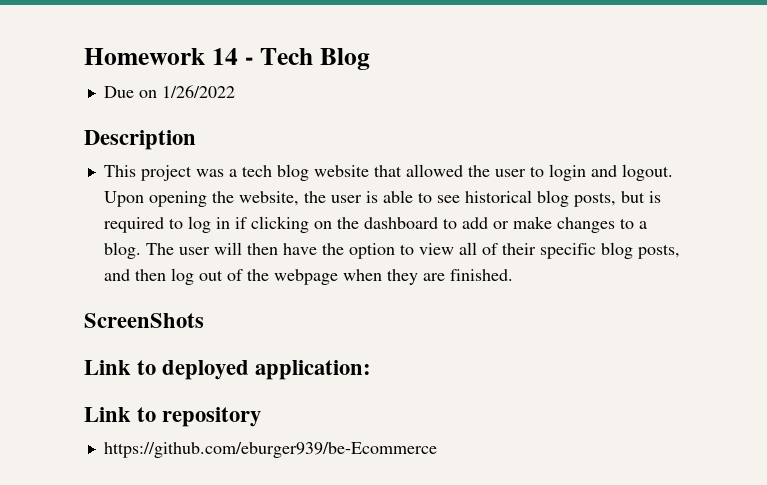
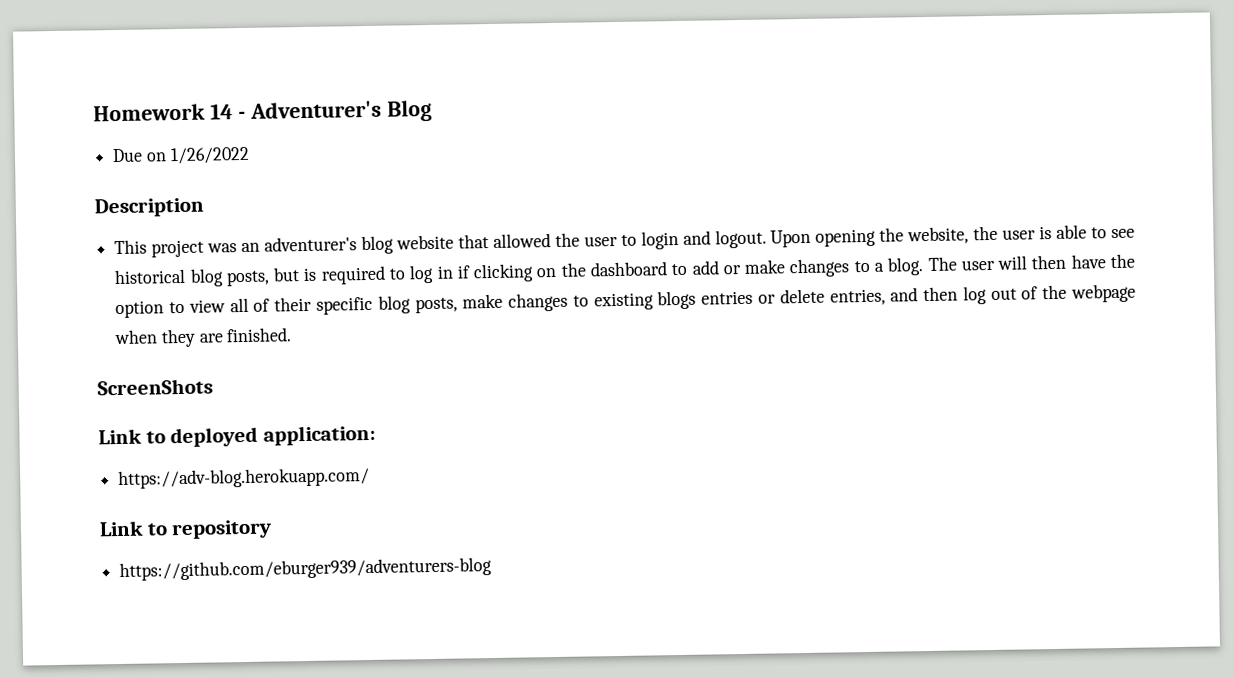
- Homework 14 - Tech Blog
+ Homework 14 - Adventurer's Blog
- This project was a tech blog website that allowed the user to login and logout.
+ This project was an adventurer's blog website that allowed the user to login and logout.
- The user will then have the option to view all of their specific blog posts, and then log out of the webpage when they are finished.
+ The user will then have the option to view all of their specific blog posts, make changes to existing blogs entries or delete entries, and then log out of the webpage when they are finished.
+ https://adv-blog.herokuapp.com/
- https://github.com/eburger939/be-Ecommerce
+ https://github.com/eburger939/adventurers-blog

